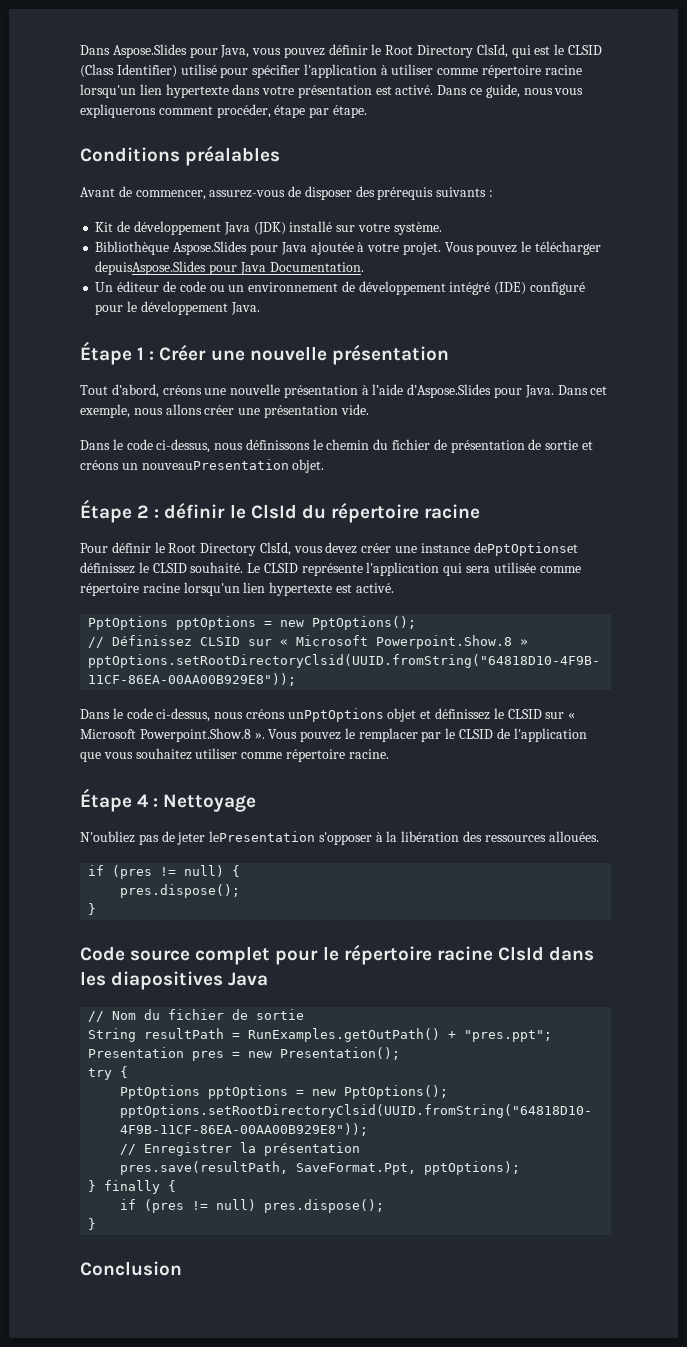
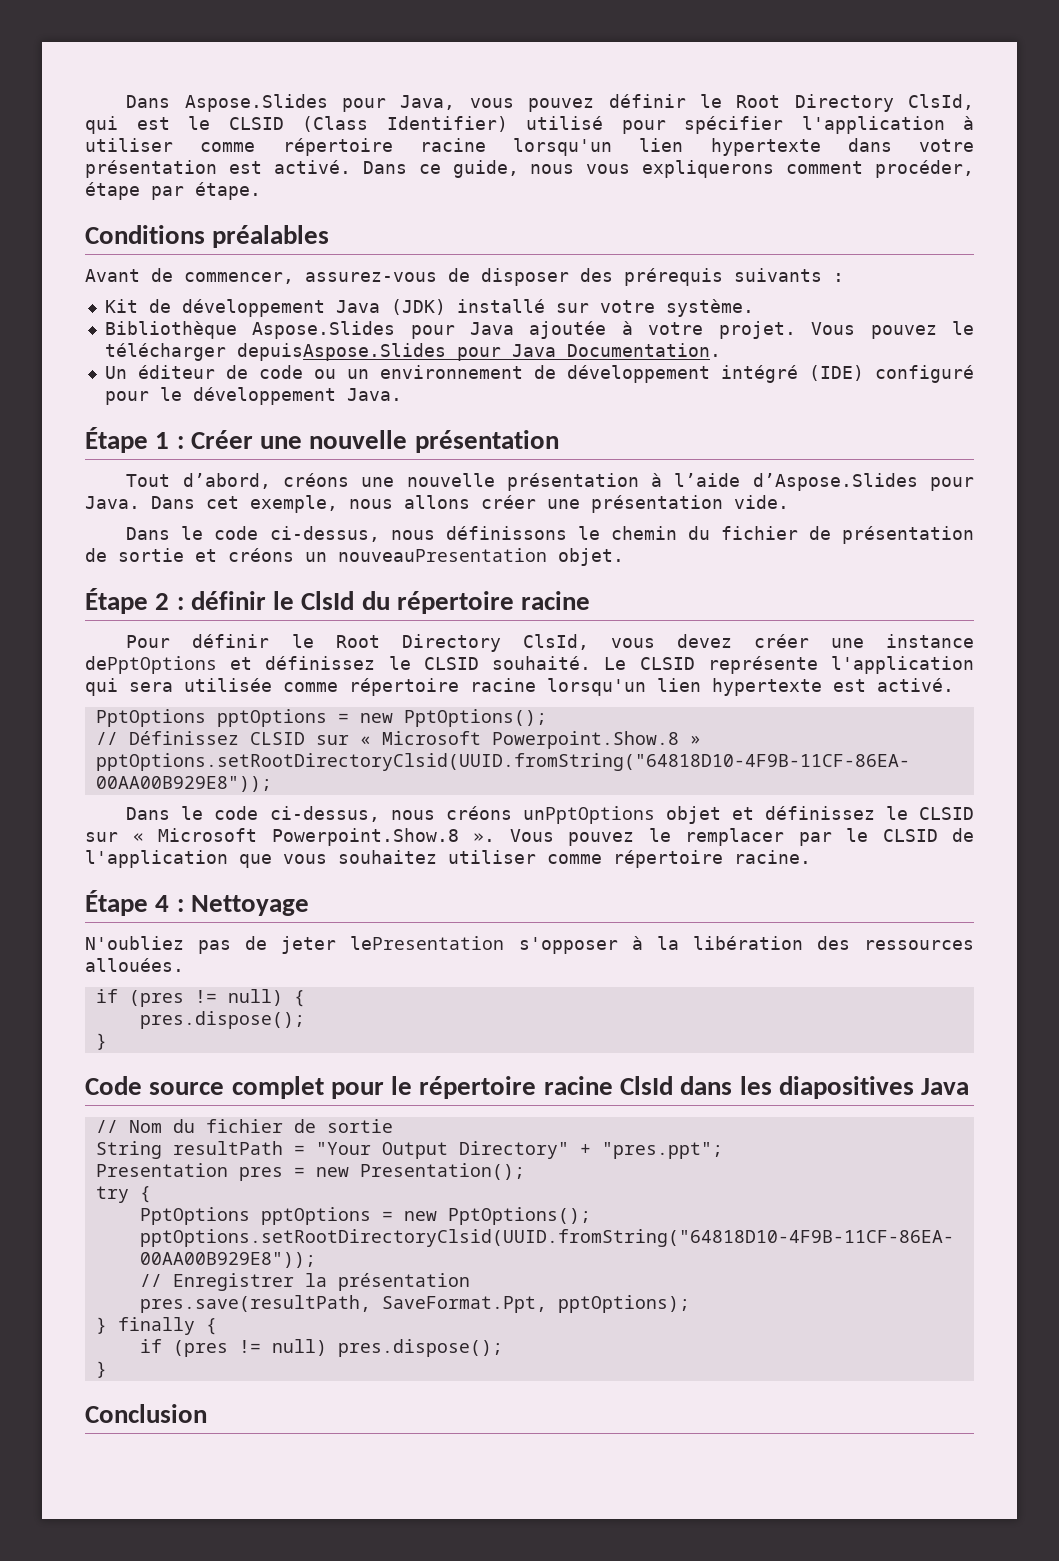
- Pour définir le Root Directory ClsId, vous devez créer une instance dePptOptionset définissez le CLSID souhaité.
+ Pour définir le Root Directory ClsId, vous devez créer une instance dePptOptions et définissez le CLSID souhaité.
- String resultPath = RunExamples.getOutPath() + "pres.ppt";
+ String resultPath = "Your Output Directory" + "pres.ppt";

